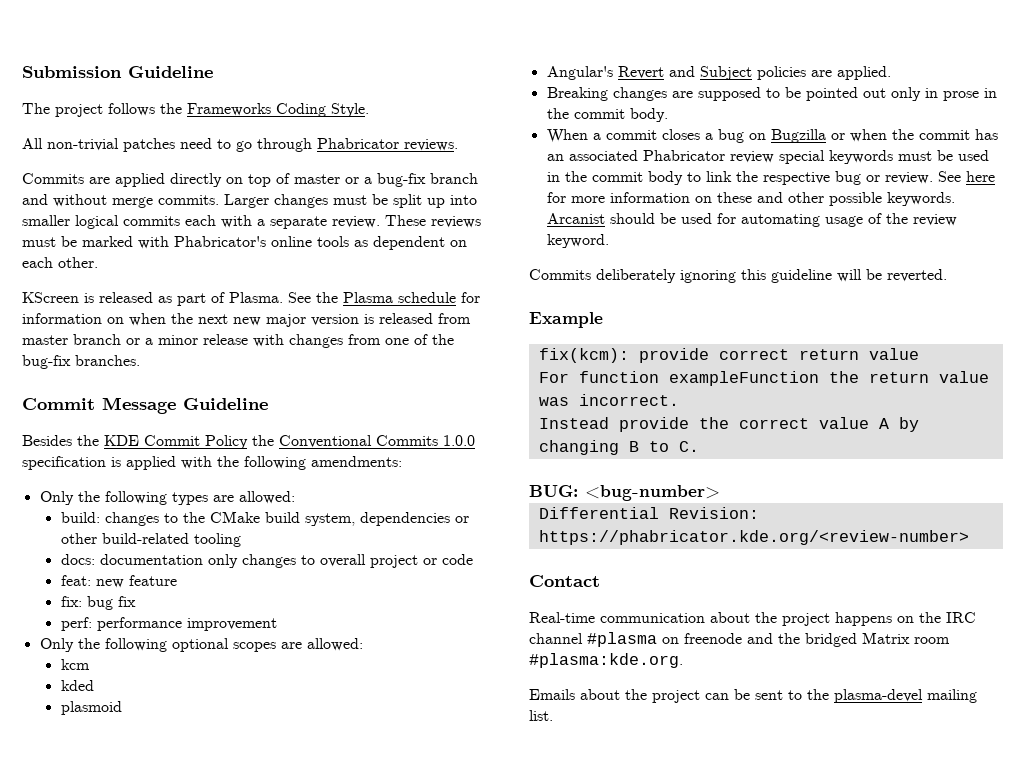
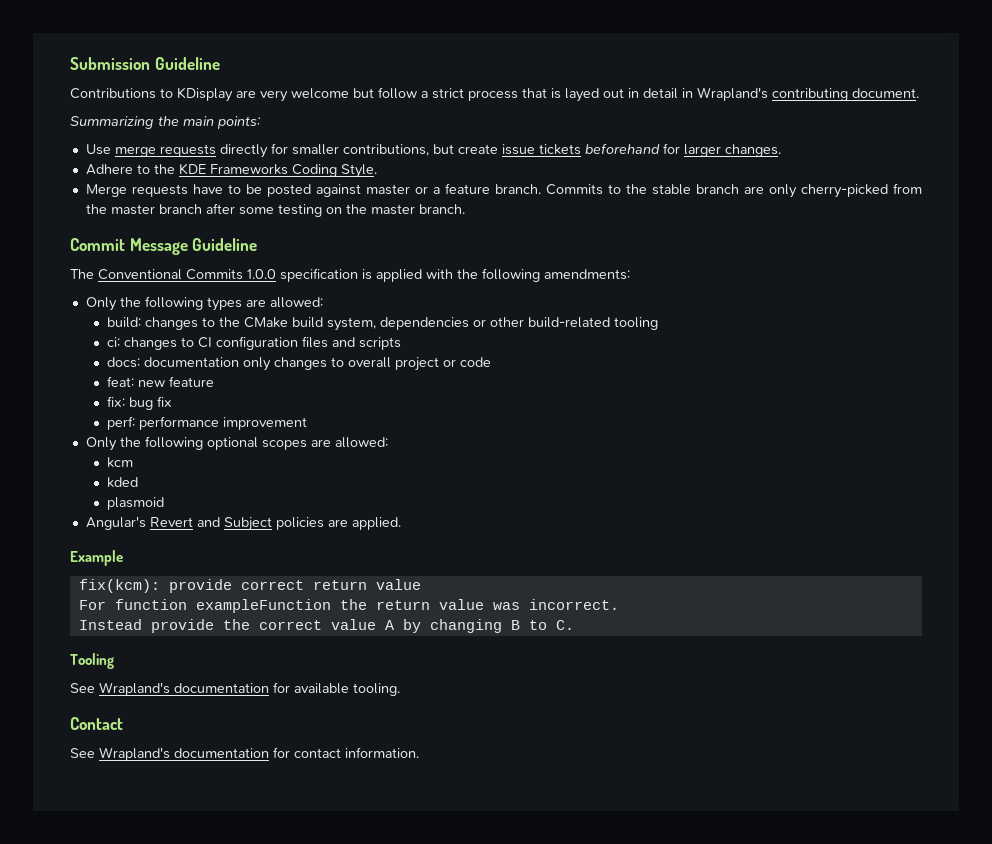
- The project follows the Frameworks Coding Style.
- All non-trivial patches need to go through Phabricator reviews.
- Commits are applied directly on top of master or a bug-fix branch and without merge commits. Larger changes must be split up into smaller logical commits each with a separate review. These reviews must be marked with Phabricator's online tools as dependent on each other.
- KScreen is released as part of Plasma. See the Plasma schedule for information on when the next new major version is released from master branch or a minor release with changes from one of the bug-fix branches.
+ Contributions to KDisplay are very welcome but follow a strict process that is layed out in detail in Wrapland's contributing document.
+ Summarizing the main points:
+ Use merge requests directly for smaller contributions, but create issue tickets beforehand for larger changes.
+ Adhere to the KDE Frameworks Coding Style.
+ Merge requests have to be posted against master or a feature branch. Commits to the stable branch are only cherry-picked from the master branch after some testing on the master branch.
  Commit Message Guideline
- Besides the KDE Commit Policy the Conventional Commits 1.0.0 specification is applied with the following amendments:
+ The Conventional Commits 1.0.0 specification is applied with the following amendments:
+ ci: changes to CI configuration files and scripts
- Breaking changes are supposed to be pointed out only in prose in the commit body.
- When a commit closes a bug on Bugzilla or when the commit has an associated Phabricator review special keywords must be used in the commit body to link the respective bug or review. See here for more information on these and other possible keywords. Arcanist should be used for automating usage of the review keyword.
- Commits deliberately ignoring this guideline will be reverted.
- BUG: <bug-number>
- Differential Revision: https://phabricator.kde.org/<review-number>
+ Tooling
+ See Wrapland's documentation for available tooling.
  Contact
- Real-time communication about the project happens on the IRC channel #plasma on freenode and the bridged Matrix room #plasma:kde.org.
- Emails about the project can be sent to the plasma-devel mailing list.
+ See Wrapland's documentation for contact information.

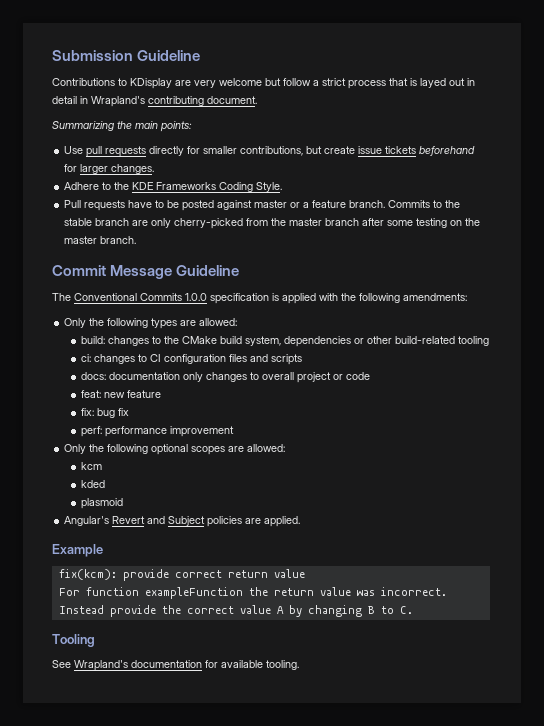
- Use merge requests directly for smaller contributions, but create issue tickets beforehand for larger changes.
+ Use pull requests directly for smaller contributions, but create issue tickets beforehand for larger changes.
- Merge requests have to be posted against master or a feature branch.
+ Pull requests have to be posted against master or a feature branch.
- Contact
- See Wrapland's documentation for contact information.

